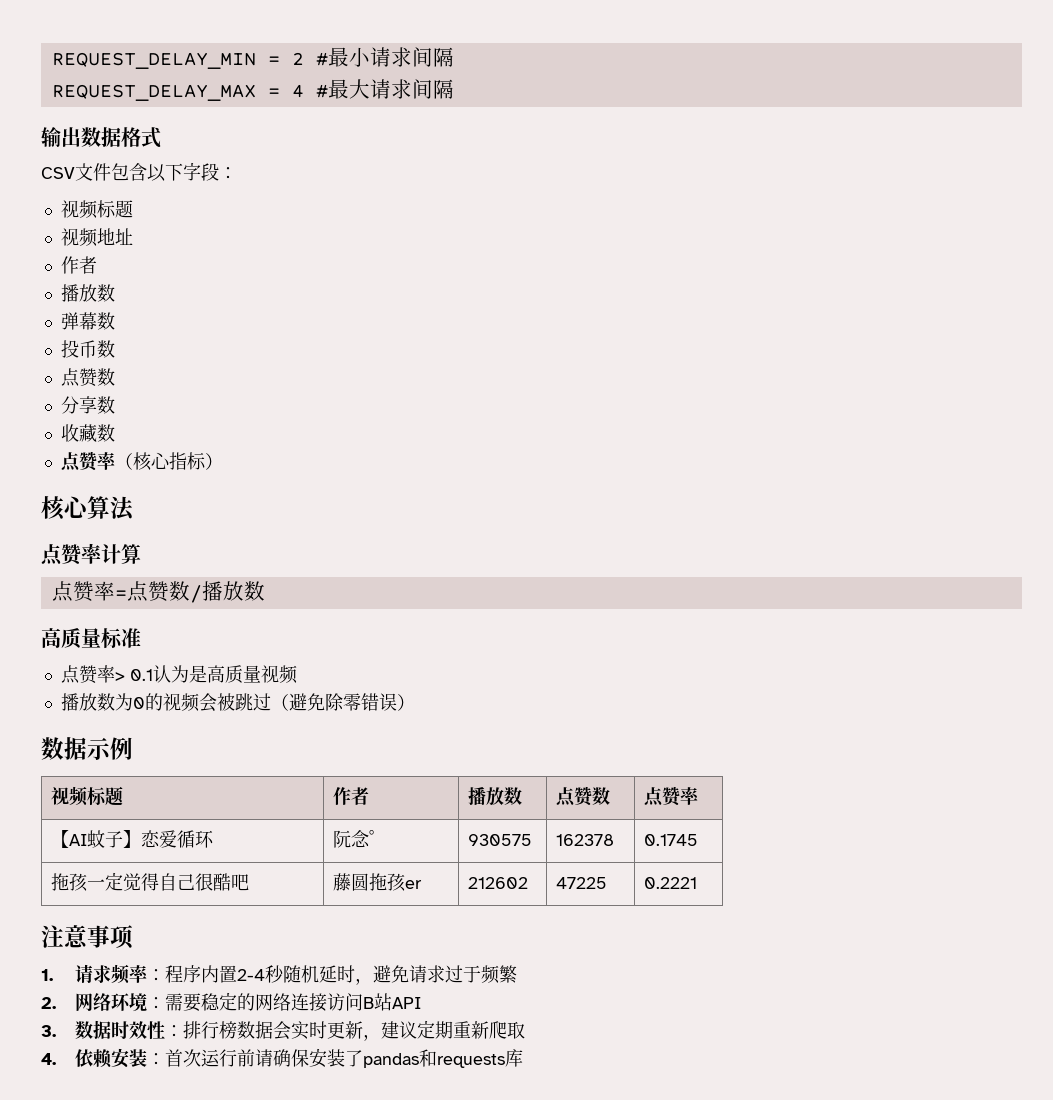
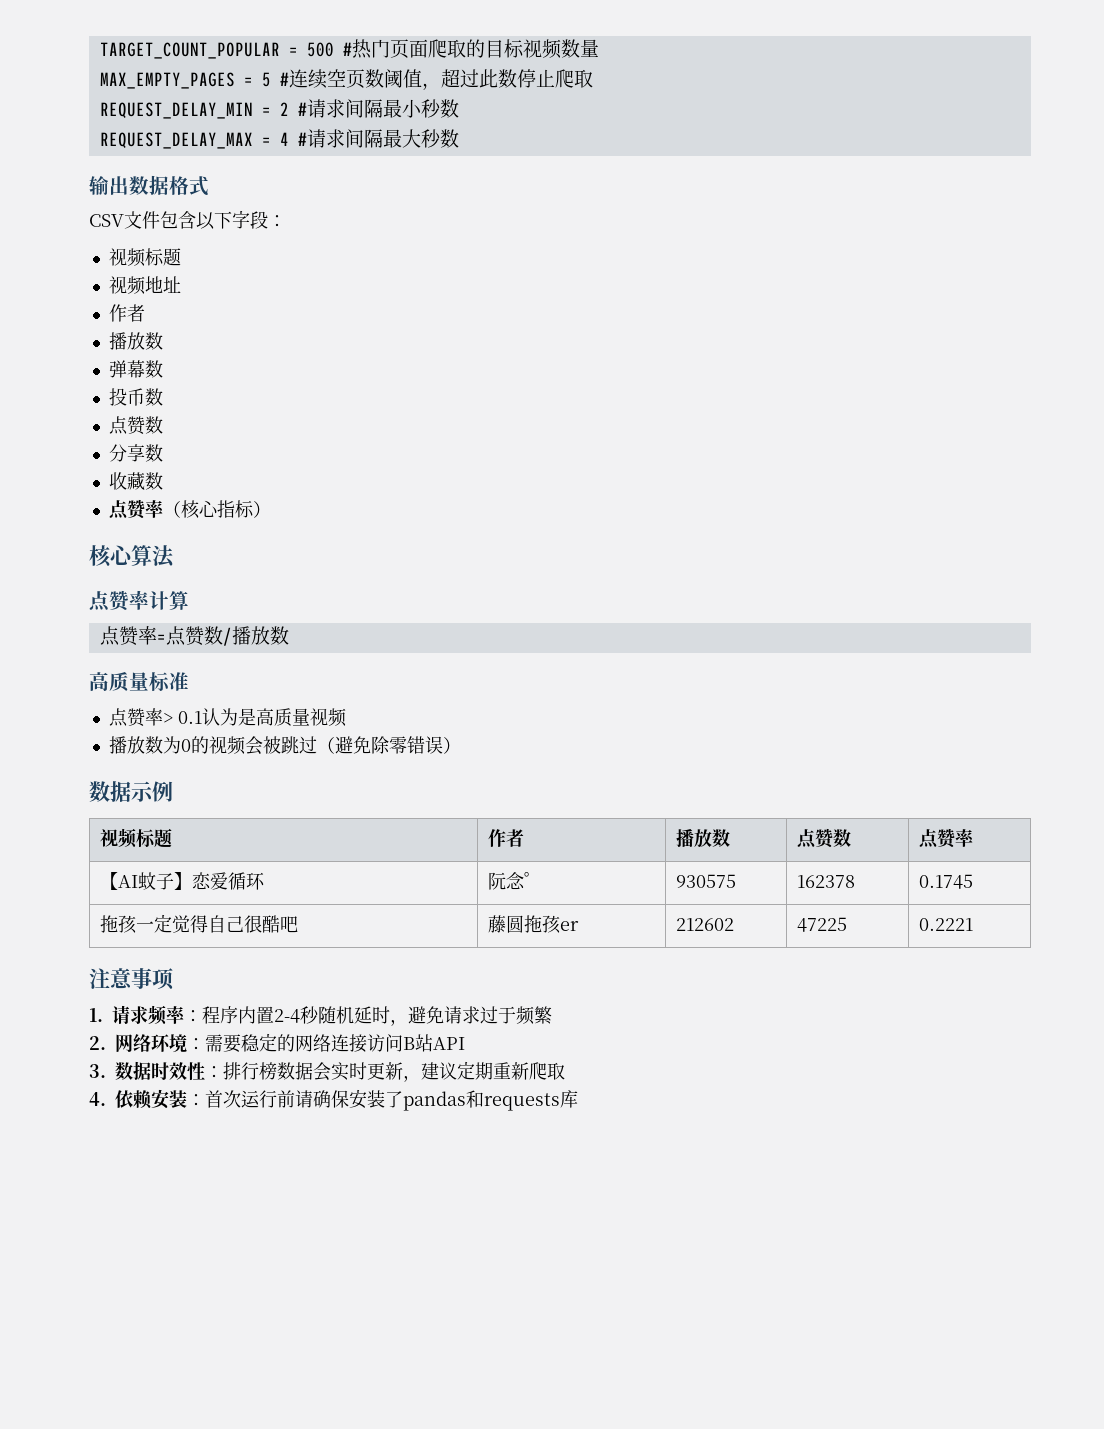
+ TARGET_COUNT_POPULAR = 500 #热门页面爬取的目标视频数量
+ MAX_EMPTY_PAGES = 5 #连续空页数阈值，超过此数停止爬取
- REQUEST_DELAY_MIN = 2 #最小请求间隔
+ REQUEST_DELAY_MIN = 2 #请求间隔最小秒数
- REQUEST_DELAY_MAX = 4 #最大请求间隔
+ REQUEST_DELAY_MAX = 4 #请求间隔最大秒数

